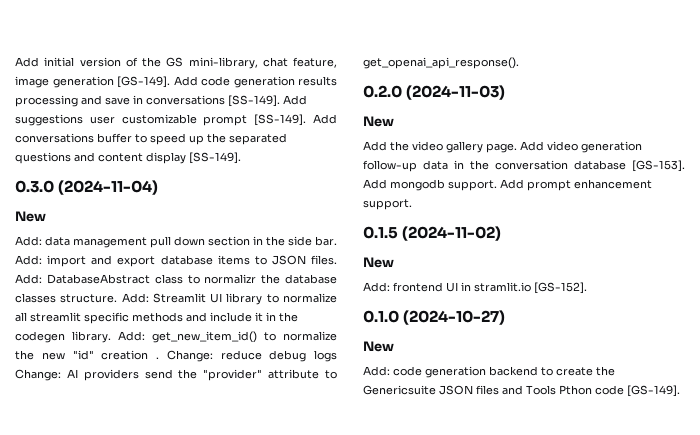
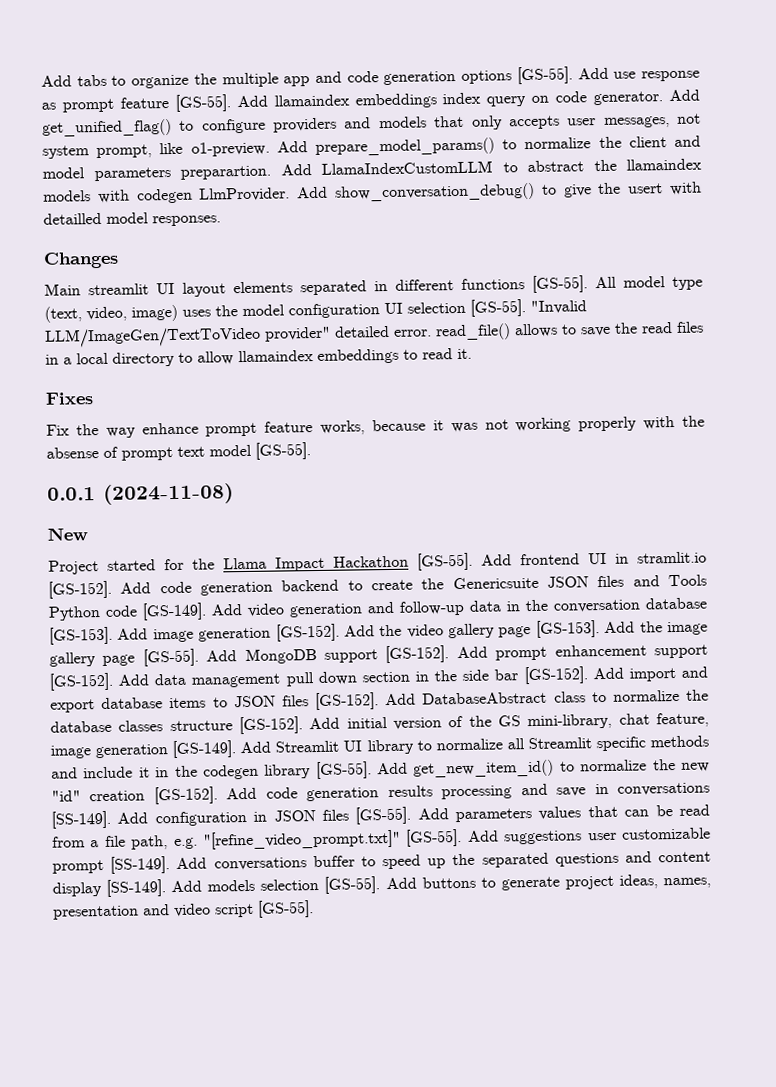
- Add initial version of the GS mini-library, chat feature, image generation [GS-149].
+ Add tabs to organize the multiple app and code generation options [GS-55]. Add use response as prompt feature [GS-55]. Add llamaindex embeddings index query on code generator. Add get_unified_flag() to configure providers and models that only accepts user messages, not system prompt, like o1-preview. Add prepare_model_params() to normalize the client and model parameters preparartion. Add LlamaIndexCustomLLM to abstract the llamaindex models with codegen LlmProvider. Add show_conversation_debug() to give the usert with detailled model responses.
+ Changes
+ Main streamlit UI layout elements separated in different functions [GS-55]. All model type (text, video, image) uses the model configuration UI selection [GS-55]. "Invalid LLM/ImageGen/TextToVideo provider" detailed error. read_file() allows to save the read files in a local directory to allow llamaindex embeddings to read it.
+ Fixes
+ Fix the way enhance prompt feature works, because it was not working properly with the absense of prompt text model [GS-55].
+ 0.0.1 (2024-11-08)
+ New
+ Project started for the Llama Impact Hackathon [GS-55]. Add frontend UI in stramlit.io [GS-152]. Add code generation backend to create the Genericsuite JSON files and Tools Python code [GS-149]. Add video generation and follow-up data in the conversation database [GS-153]. Add image generation [GS-152]. Add the video gallery page [GS-153]. Add the image gallery page [GS-55]. Add MongoDB support [GS-152]. Add prompt enhancement support [GS-152]. Add data management pull down section in the side bar [GS-152]. Add import and export database items to JSON files [GS-152]. Add DatabaseAbstract class to normalize the database classes structure [GS-152]. Add initial version of the GS mini-library, chat feature, image generation [GS-149].
- Add code generation results processing and save in conversations [SS-149].
+ Add Streamlit UI library to normalize all Streamlit specific methods and include it in the codegen library [GS-55]. Add get_new_item_id() to normalize the new "id" creation [GS-152]. Add code generation results processing and save in conversations [SS-149].
- Add suggestions user customizable prompt [SS-149].
+ Add configuration in JSON files [GS-55]. Add parameters values that can be read from a file path, e.g. "[refine_video_prompt.txt]" [GS-55]. Add suggestions user customizable prompt [SS-149].
- Add conversations buffer to speed up the separated questions and content display [SS-149].
- 0.3.0 (2024-11-04)
- New
- Add: data management pull down section in the side bar. Add: import and export database items to JSON files. Add: DatabaseAbstract class to normalizr the database classes structure. Add: Streamlit UI library to normalize all streamlit specific methods and include it in the codegen library. Add: get_new_item_id() to normalize the new "id" creation . Change: reduce debug logs Change: AI providers send the "provider" attribute to get_openai_api_response().
- 0.2.0 (2024-11-03)
- New
- Add the video gallery page. Add video generation follow-up data in the conversation database [GS-153]. Add mongodb support. Add prompt enhancement support.
- 0.1.5 (2024-11-02)
- New
- Add: frontend UI in stramlit.io [GS-152].
- 0.1.0 (2024-10-27)
- New
- Add: code generation backend to create the Genericsuite JSON files and Tools Pthon code [GS-149].
+ Add conversations buffer to speed up the separated questions and content display [SS-149]. Add models selection [GS-55]. Add buttons to generate project ideas, names, presentation and video script [GS-55].

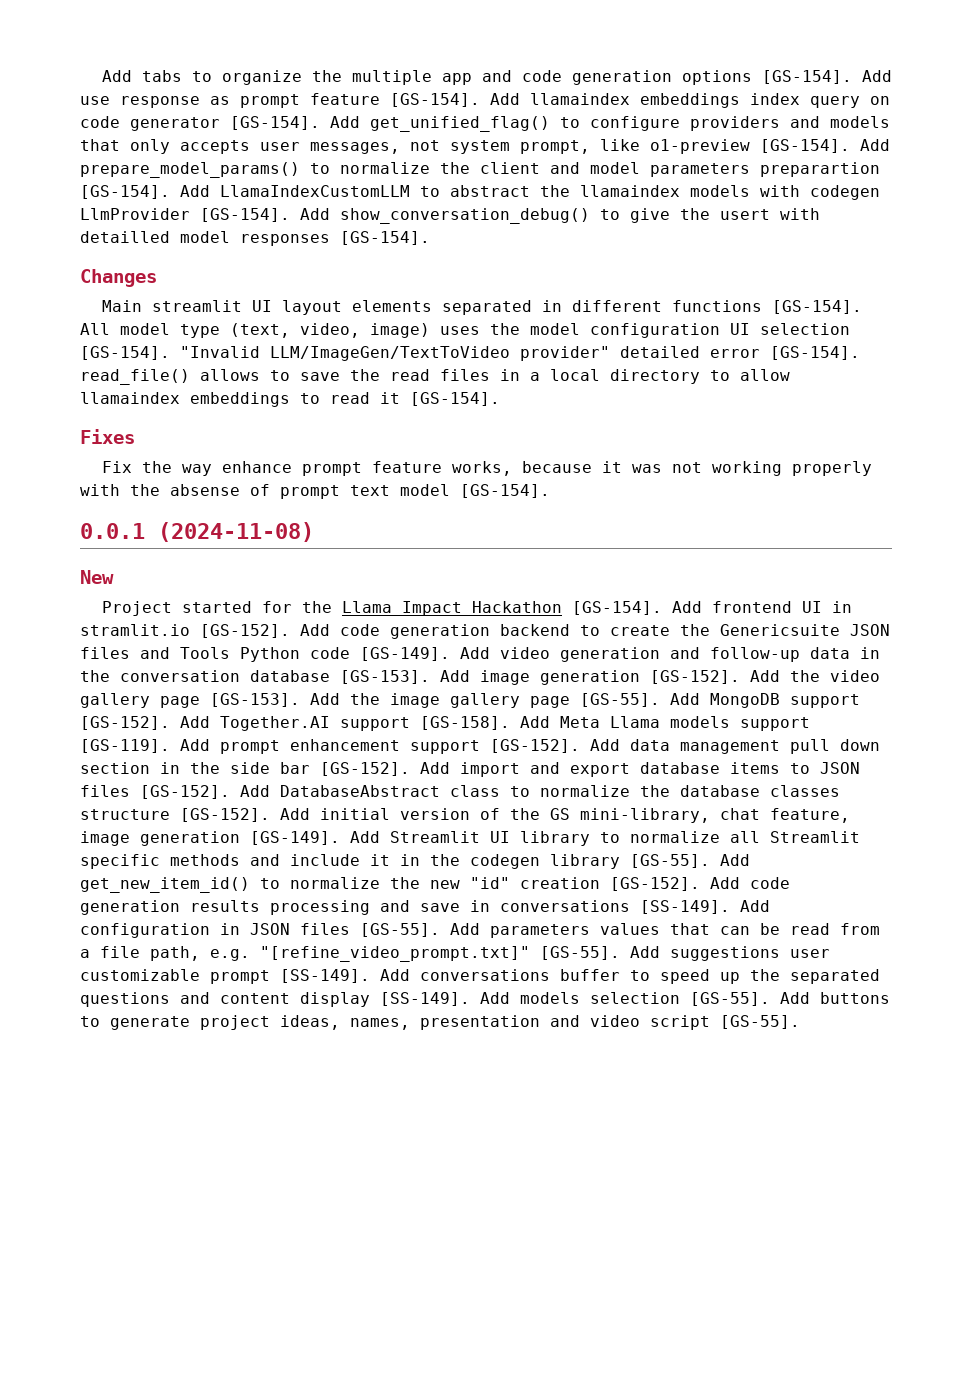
- Add tabs to organize the multiple app and code generation options [GS-55].
+ Add tabs to organize the multiple app and code generation options [GS-154].
- Add use response as prompt feature [GS-55].
+ Add use response as prompt feature [GS-154].
- Add llamaindex embeddings index query on code generator.
+ Add llamaindex embeddings index query on code generator [GS-154].
- Add get_unified_flag() to configure providers and models that only accepts user messages, not system prompt, like o1-preview.
+ Add get_unified_flag() to configure providers and models that only accepts user messages, not system prompt, like o1-preview [GS-154].
- Add prepare_model_params() to normalize the client and model parameters preparartion.
+ Add prepare_model_params() to normalize the client and model parameters preparartion [GS-154].
- Add LlamaIndexCustomLLM to abstract the llamaindex models with codegen LlmProvider.
+ Add LlamaIndexCustomLLM to abstract the llamaindex models with codegen LlmProvider [GS-154].
- Add show_conversation_debug() to give the usert with detailled model responses.
+ Add show_conversation_debug() to give the usert with detailled model responses [GS-154].
- Main streamlit UI layout elements separated in different functions [GS-55].
+ Main streamlit UI layout elements separated in different functions [GS-154].
- All model type (text, video, image) uses the model configuration UI selection [GS-55].
+ All model type (text, video, image) uses the model configuration UI selection [GS-154].
- "Invalid LLM/ImageGen/TextToVideo provider" detailed error. read_file() allows to save the read files in a local directory to allow llamaindex embeddings to read it.
+ "Invalid LLM/ImageGen/TextToVideo provider" detailed error [GS-154]. read_file() allows to save the read files in a local directory to allow llamaindex embeddings to read it [GS-154].
- Fix the way enhance prompt feature works, because it was not working properly with the absense of prompt text model [GS-55].
+ Fix the way enhance prompt feature works, because it was not working properly with the absense of prompt text model [GS-154].
- Project started for the Llama Impact Hackathon [GS-55].
+ Project started for the Llama Impact Hackathon [GS-154].
- Add prompt enhancement support [GS-152].
+ Add Together.AI support [GS-158]. Add Meta Llama models support [GS-119]. Add prompt enhancement support [GS-152].

